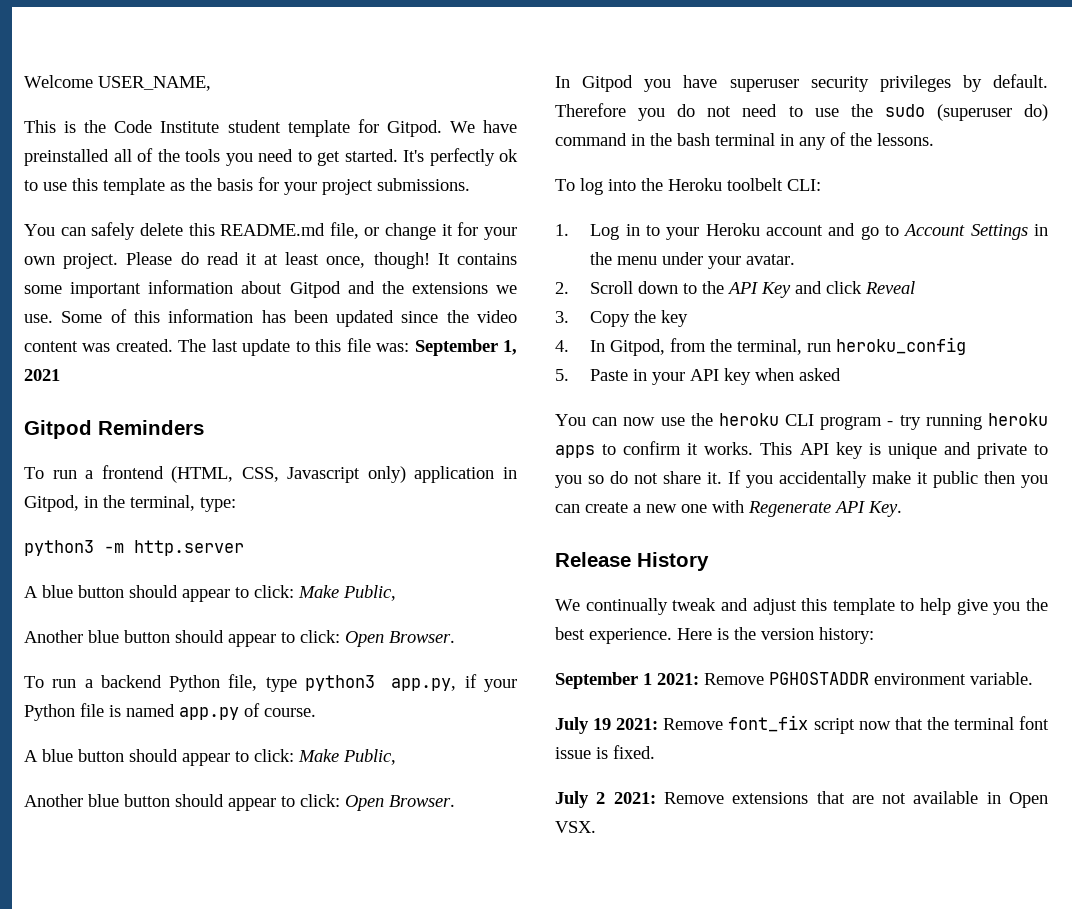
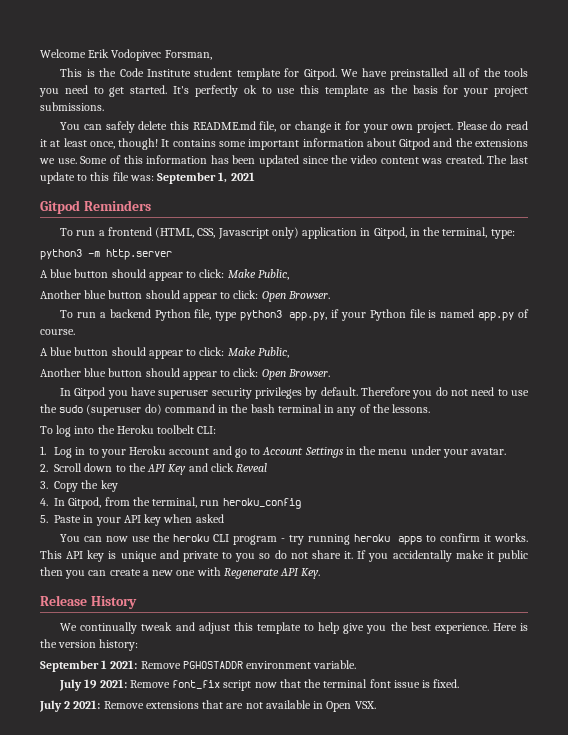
- Welcome USER_NAME,
+ Welcome Erik Vodopivec Forsman,

